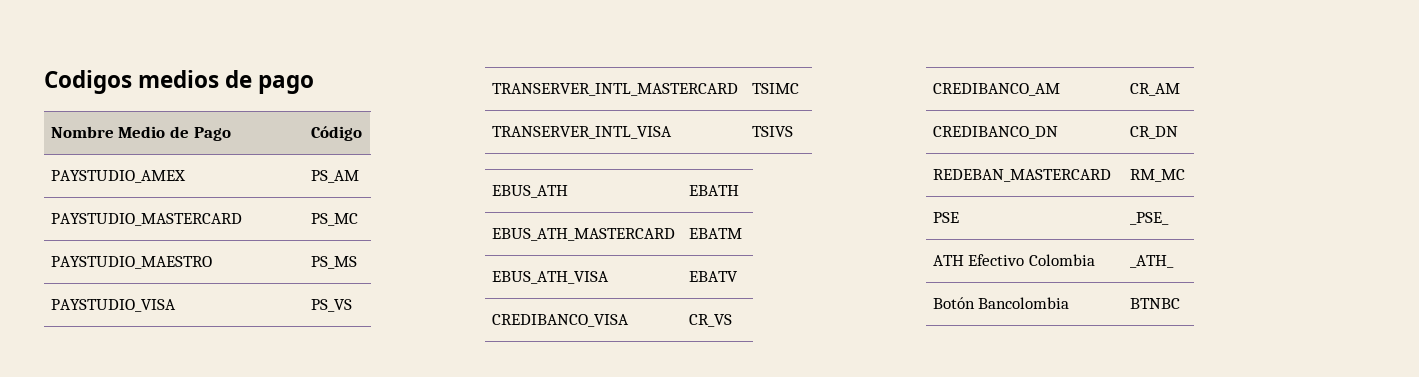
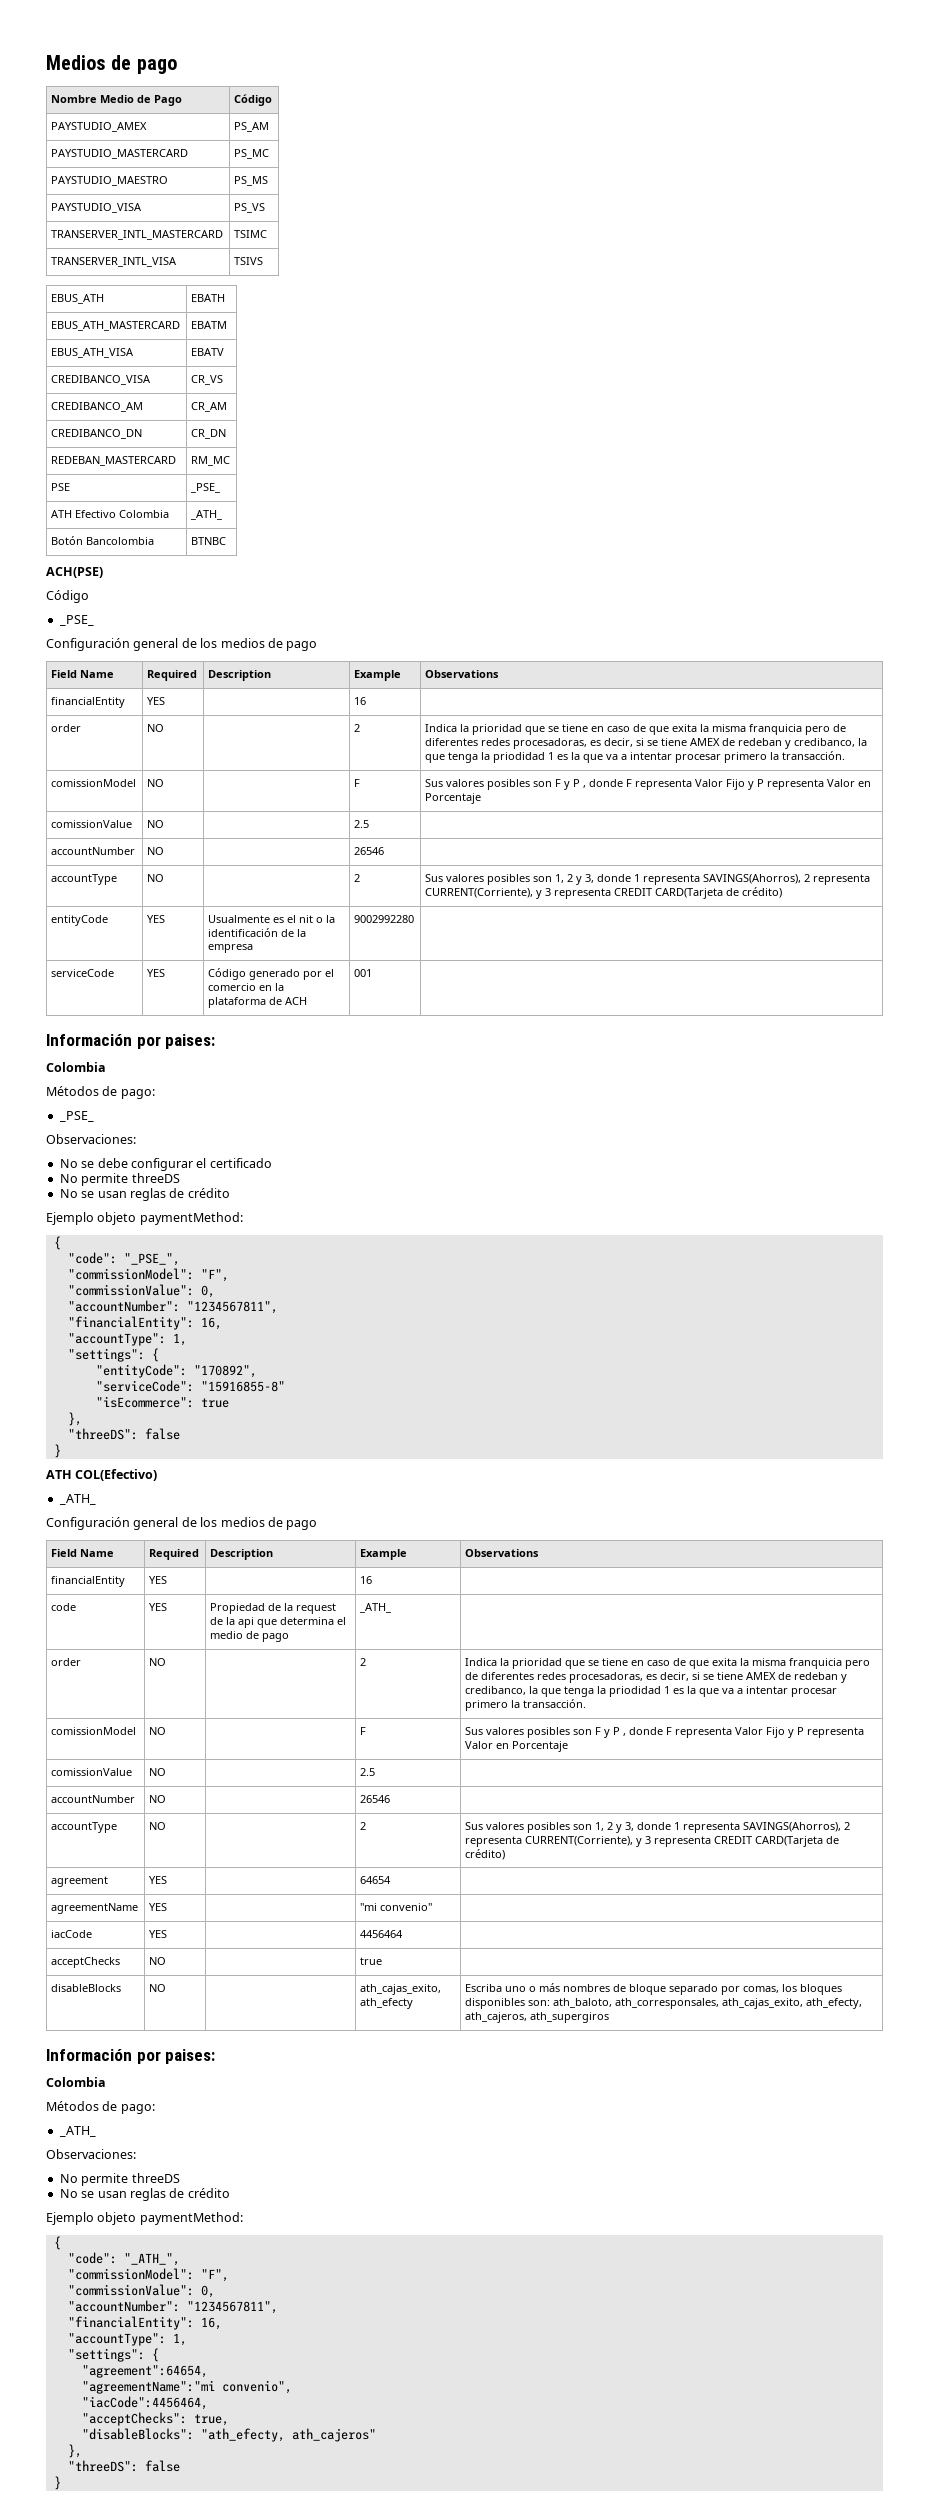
- Codigos medios de pago
+ Medios de pago
+ ACH(PSE)
+ Código
+ _PSE_
+ Configuración general de los medios de pago
+ Field Name | Required | Description | Example | Observations
+ financialEntity | YES | | 16 |
+ order | NO | | 2 | Indica la prioridad que se tiene en caso de que exita la misma franquicia pero de diferentes redes procesadoras, es decir, si se tiene AMEX de redeban y credibanco, la que tenga la priodidad 1 es la que va a intentar procesar primero la transacción.
+ comissionModel | NO | | F | Sus valores posibles son F y P , donde F representa Valor Fijo y P representa Valor en Porcentaje
+ comissionValue | NO | | 2.5 |
+ accountNumber | NO | | 26546 |
+ accountType | NO | | 2 | Sus valores posibles son 1, 2 y 3, donde 1 representa SAVINGS(Ahorros), 2 representa CURRENT(Corriente), y 3 representa CREDIT CARD(Tarjeta de crédito)
+ entityCode | YES | Usualmente es el nit o la identificación de la empresa | 9002992280 |
+ serviceCode | YES | Código generado por el comercio en la plataforma de ACH | 001 |
+ Información por paises:
+ Colombia
+ Métodos de pago:
+ _PSE_
+ Observaciones:
+ No se debe configurar el certificado
+ No permite threeDS
+ No se usan reglas de crédito
+ Ejemplo objeto paymentMethod:
+ {
+ "code": "_PSE_",
+ "commissionModel": "F",
+ "commissionValue": 0,
+ "accountNumber": "1234567811",
+ "financialEntity": 16,
+ "accountType": 1,
+ "settings": {
+ "entityCode": "170892",
+ "serviceCode": "15916855-8"
+ "isEcommerce": true
+ },
+ "threeDS": false
+ }
+ ATH COL(Efectivo)
+ _ATH_
+ Configuración general de los medios de pago
+ Field Name | Required | Description | Example | Observations
+ financialEntity | YES | | 16 |
+ code | YES | Propiedad de la request de la api que determina el medio de pago | _ATH_ |
+ order | NO | | 2 | Indica la prioridad que se tiene en caso de que exita la misma franquicia pero de diferentes redes procesadoras, es decir, si se tiene AMEX de redeban y credibanco, la que tenga la priodidad 1 es la que va a intentar procesar primero la transacción.
+ comissionModel | NO | | F | Sus valores posibles son F y P , donde F representa Valor Fijo y P representa Valor en Porcentaje
+ comissionValue | NO | | 2.5 |
+ accountNumber | NO | | 26546 |
+ accountType | NO | | 2 | Sus valores posibles son 1, 2 y 3, donde 1 representa SAVINGS(Ahorros), 2 representa CURRENT(Corriente), y 3 representa CREDIT CARD(Tarjeta de crédito)
+ agreement | YES | | 64654 |
+ agreementName | YES | | "mi convenio" |
+ iacCode | YES | | 4456464 |
+ acceptChecks | NO | | true |
+ disableBlocks | NO | | ath_cajas_exito, ath_efecty | Escriba uno o más nombres de bloque separado por comas, los bloques disponibles son: ath_baloto, ath_corresponsales, ath_cajas_exito, ath_efecty, ath_cajeros, ath_supergiros
+ Información por paises:
+ Colombia
+ Métodos de pago:
+ _ATH_
+ Observaciones:
+ No permite threeDS
+ No se usan reglas de crédito
+ Ejemplo objeto paymentMethod:
+ {
+ "code": "_ATH_",
+ "commissionModel": "F",
+ "commissionValue": 0,
+ "accountNumber": "1234567811",
+ "financialEntity": 16,
+ "accountType": 1,
+ "settings": {
+ "agreement":64654,
+ "agreementName":"mi convenio",
+ "iacCode":4456464,
+ "acceptChecks": true,
+ "disableBlocks": "ath_efecty, ath_cajeros"
+ },
+ "threeDS": false
+ }

